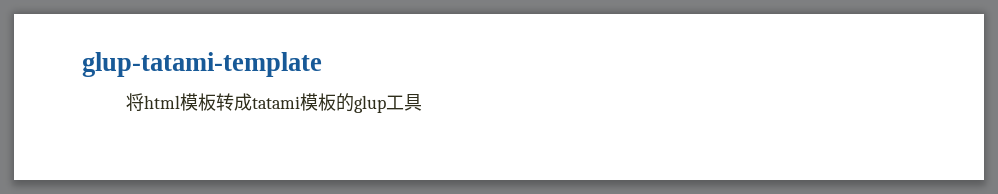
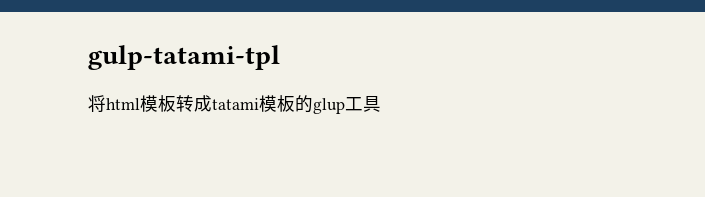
- glup-tatami-template
+ gulp-tatami-tpl

